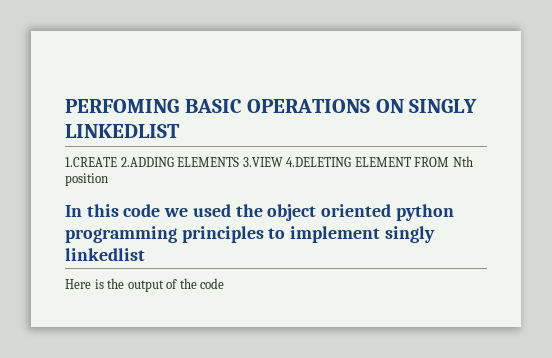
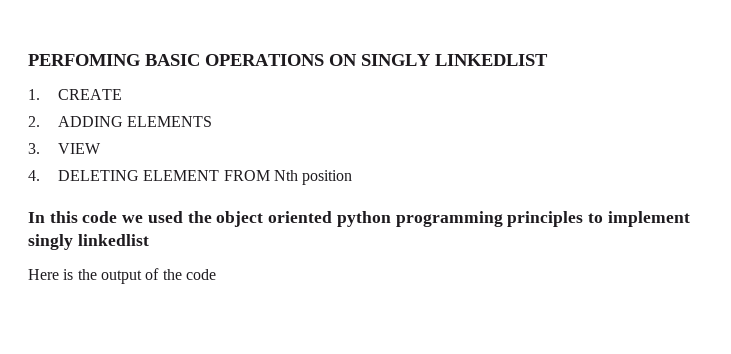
- 1.CREATE 2.ADDING ELEMENTS 3.VIEW 4.DELETING ELEMENT FROM Nth position
+ 1. CREATE
+ 2. ADDING ELEMENTS
+ 3. VIEW
+ 4. DELETING ELEMENT FROM Nth position

